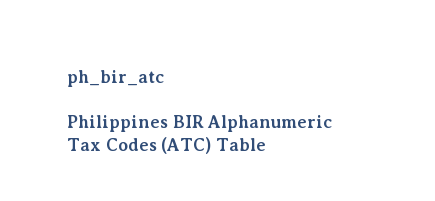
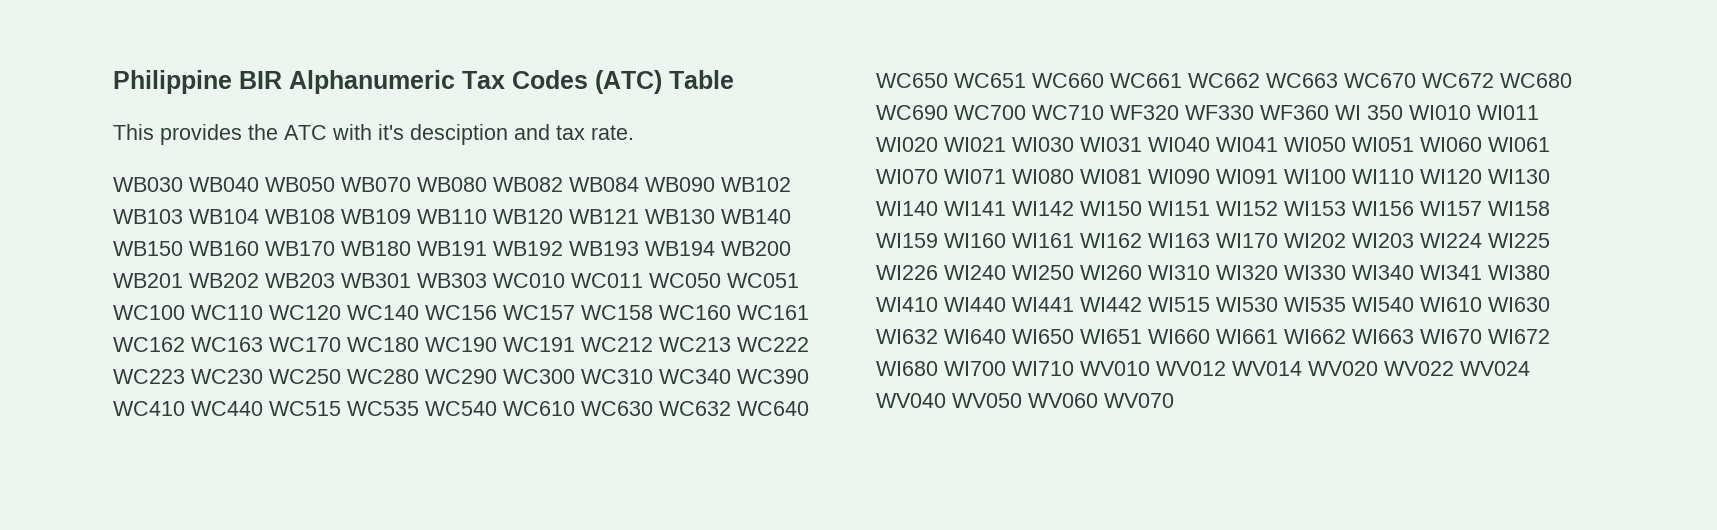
- ph_bir_atc
- Philippines BIR Alphanumeric Tax Codes (ATC) Table
+ Philippine BIR Alphanumeric Tax Codes (ATC) Table
+ This provides the ATC with it's desciption and tax rate.
+ WB030 WB040 WB050 WB070 WB080 WB082 WB084 WB090 WB102 WB103 WB104 WB108 WB109 WB110 WB120 WB121 WB130 WB140 WB150 WB160 WB170 WB180 WB191 WB192 WB193 WB194 WB200 WB201 WB202 WB203 WB301 WB303 WC010 WC011 WC050 WC051 WC100 WC110 WC120 WC140 WC156 WC157 WC158 WC160 WC161 WC162 WC163 WC170 WC180 WC190 WC191 WC212 WC213 WC222 WC223 WC230 WC250 WC280 WC290 WC300 WC310 WC340 WC390 WC410 WC440 WC515 WC535 WC540 WC610 WC630 WC632 WC640 WC650 WC651 WC660 WC661 WC662 WC663 WC670 WC672 WC680 WC690 WC700 WC710 WF320 WF330 WF360 WI 350 WI010 WI011 WI020 WI021 WI030 WI031 WI040 WI041 WI050 WI051 WI060 WI061 WI070 WI071 WI080 WI081 WI090 WI091 WI100 WI110 WI120 WI130 WI140 WI141 WI142 WI150 WI151 WI152 WI153 WI156 WI157 WI158 WI159 WI160 WI161 WI162 WI163 WI170 WI202 WI203 WI224 WI225 WI226 WI240 WI250 WI260 WI310 WI320 WI330 WI340 WI341 WI380 WI410 WI440 WI441 WI442 WI515 WI530 WI535 WI540 WI610 WI630 WI632 WI640 WI650 WI651 WI660 WI661 WI662 WI663 WI670 WI672 WI680 WI700 WI710 WV010 WV012 WV014 WV020 WV022 WV024 WV040 WV050 WV060 WV070

